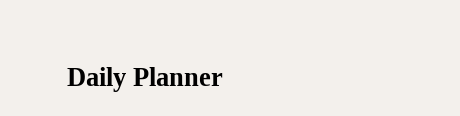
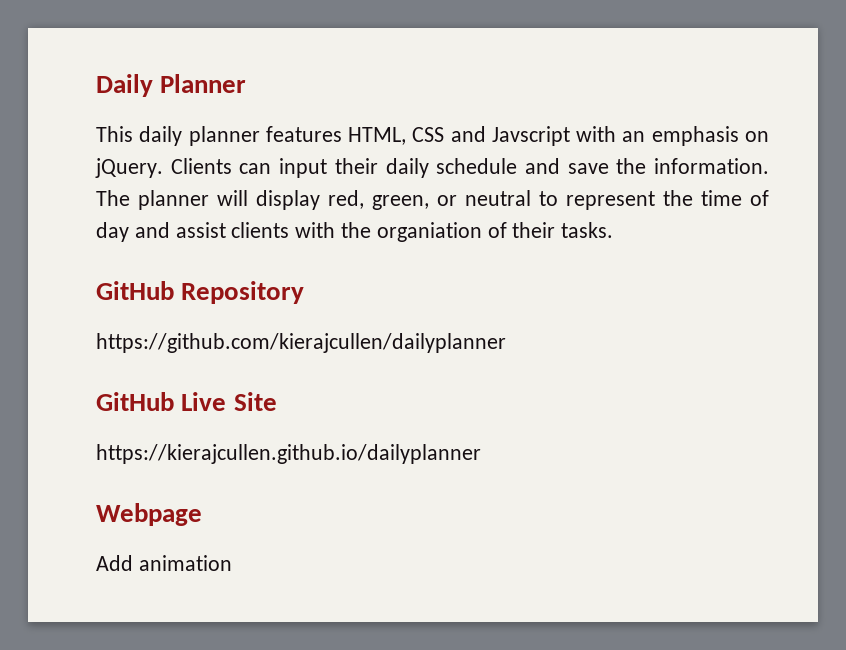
+ This daily planner features HTML, CSS and Javscript with an emphasis on jQuery. Clients can input their daily schedule and save the information. The planner will display red, green, or neutral to represent the time of day and assist clients with the organiation of their tasks.
+ GitHub Repository
+ https://github.com/kierajcullen/dailyplanner
+ GitHub Live Site
+ https://kierajcullen.github.io/dailyplanner
+ Webpage
+ Add animation

